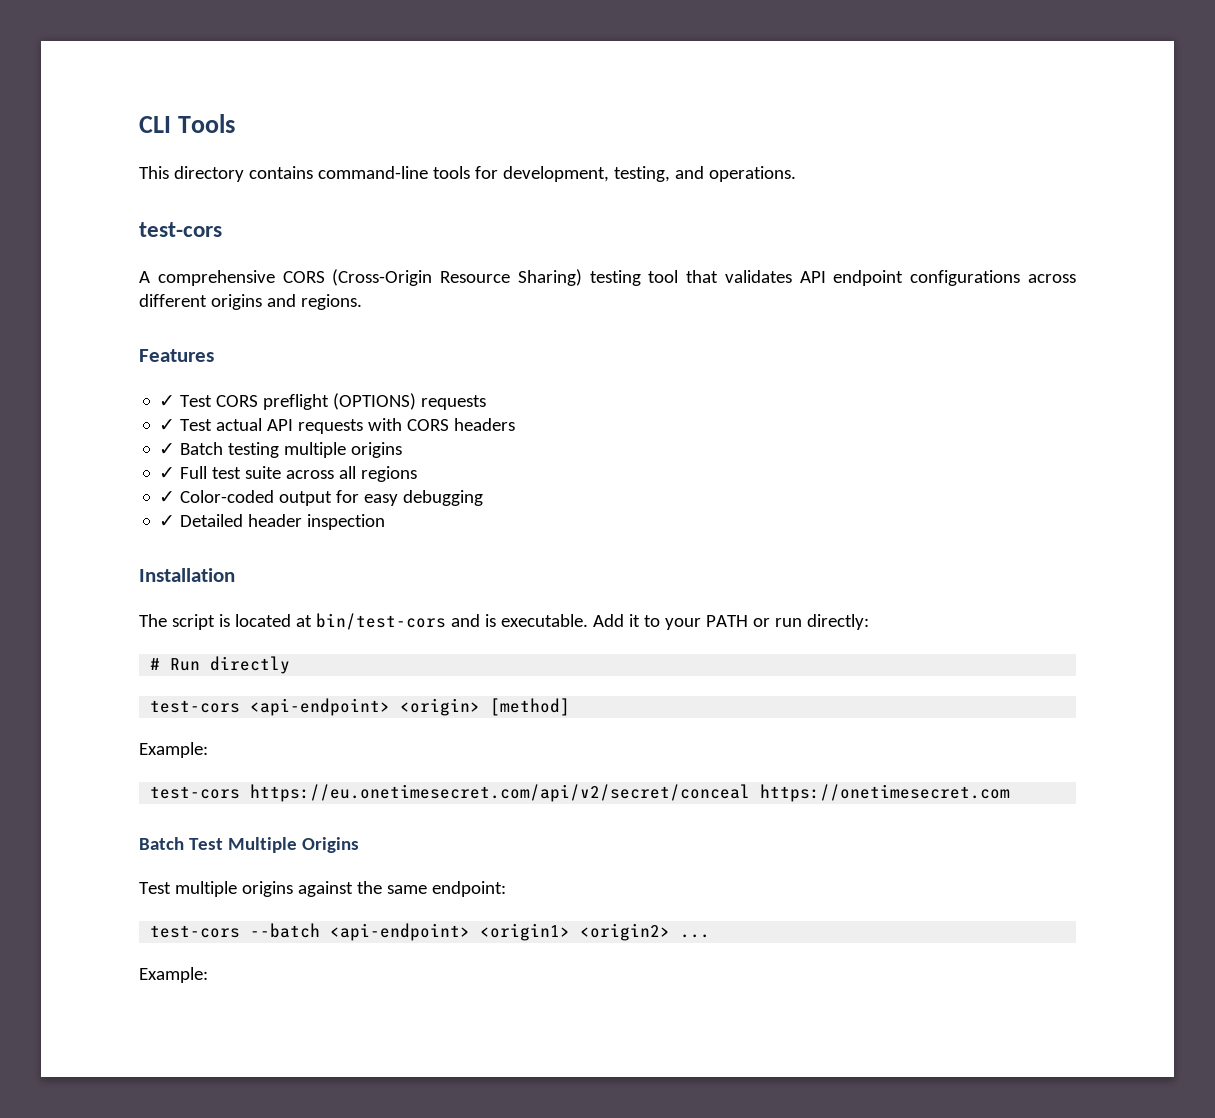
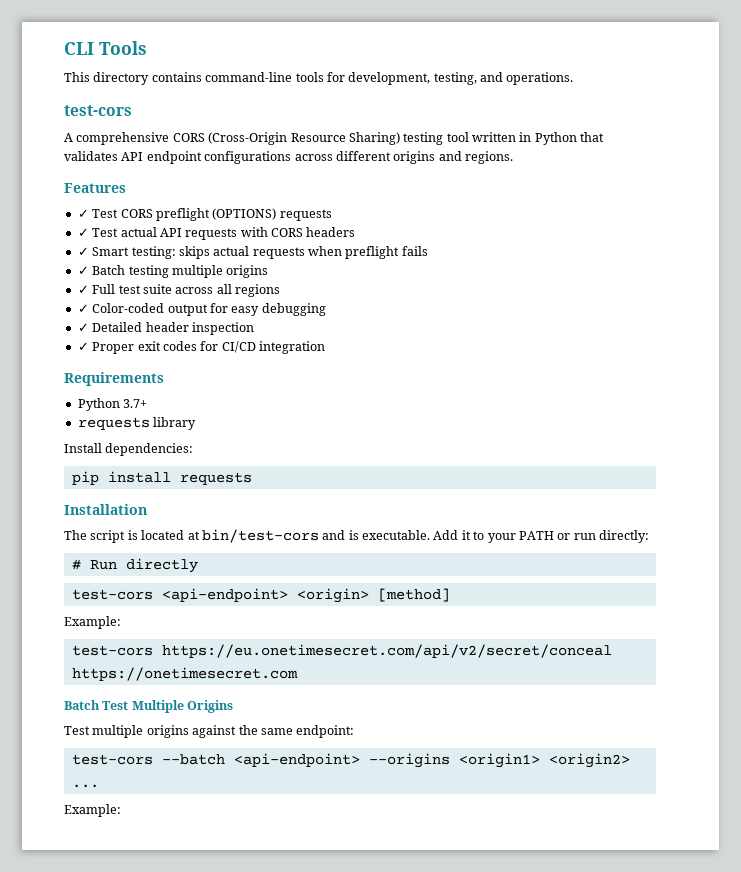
- A comprehensive CORS (Cross-Origin Resource Sharing) testing tool that validates API endpoint configurations across different origins and regions.
+ A comprehensive CORS (Cross-Origin Resource Sharing) testing tool written in Python that validates API endpoint configurations across different origins and regions.
+ ✓ Smart testing: skips actual requests when preflight fails
+ ✓ Proper exit codes for CI/CD integration
+ Requirements
+ Python 3.7+
+ requests library
+ Install dependencies:
+ pip install requests
- test-cors --batch <api-endpoint> <origin1> <origin2> ...
+ test-cors --batch <api-endpoint> --origins <origin1> <origin2> ...

